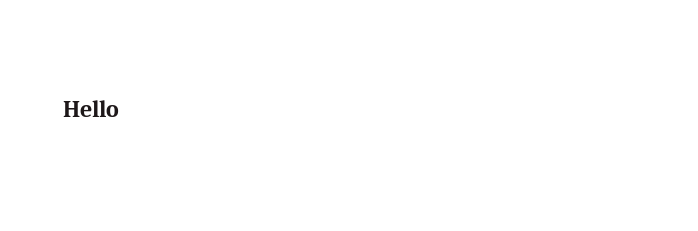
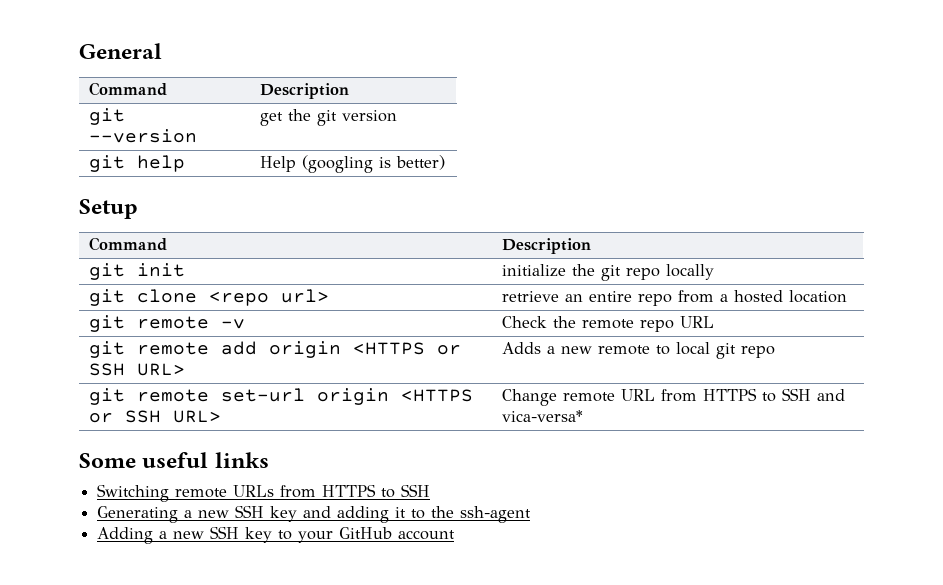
- Hello
+ General
+ Command | Description
+ git --version | get the git version
+ git help | Help (googling is better)
+ Setup
+ Command | Description
+ git init | initialize the git repo locally
+ git clone <repo url> | retrieve an entire repo from a hosted location
+ git remote -v | Check the remote repo URL
+ git remote add origin <HTTPS or SSH URL> | Adds a new remote to local git repo
+ git remote set-url origin <HTTPS or SSH URL> | Change remote URL from HTTPS to SSH and vica-versa*
+ Some useful links
+ Switching remote URLs from HTTPS to SSH
+ Generating a new SSH key and adding it to the ssh-agent
+ Adding a new SSH key to your GitHub account

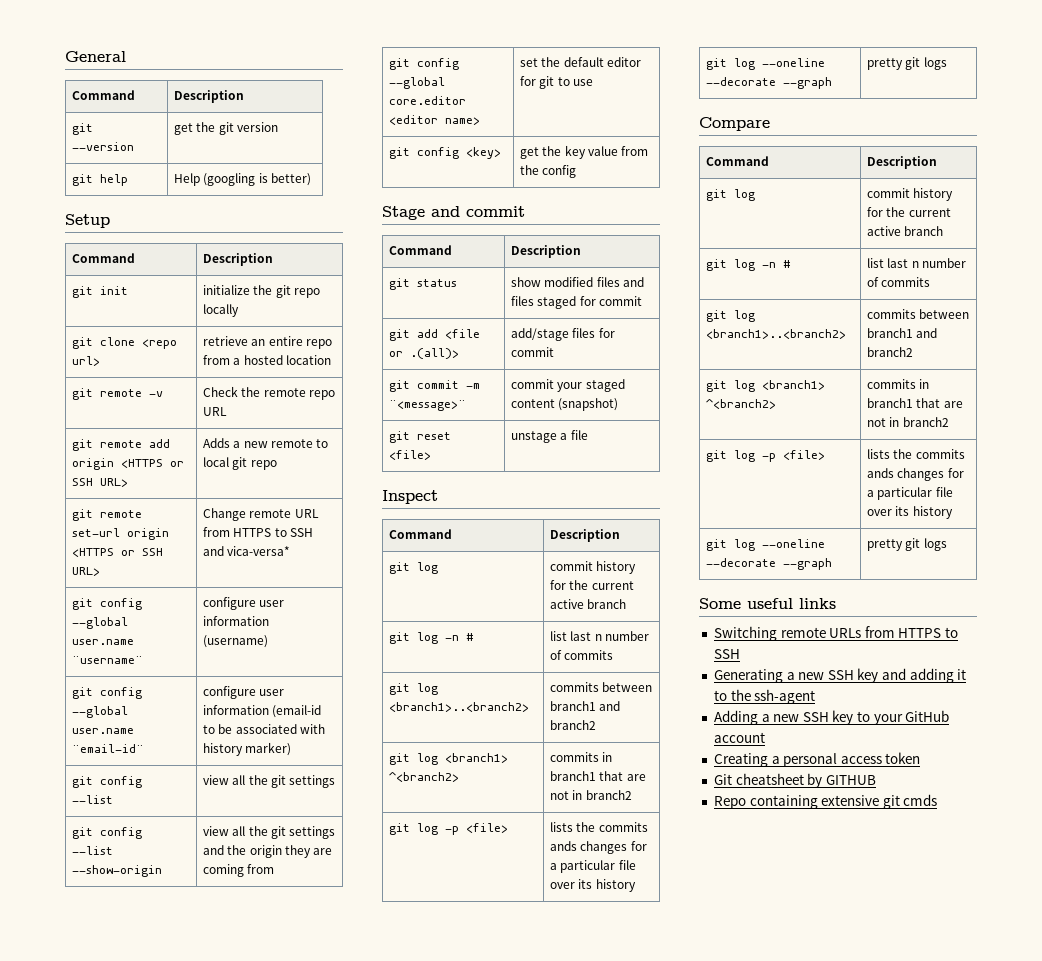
+ git config --global user.name ¨username¨ | configure user information (username)
+ git config --global user.name ¨email-id¨ | configure user information (email-id to be associated with history marker)
+ git config --list | view all the git settings
+ git config --list --show-origin | view all the git settings and the origin they are coming from
+ git config --global core.editor <editor name> | set the default editor for git to use
+ git config <key> | get the key value from the config
+ Stage and commit
+ Command | Description
+ git status | show modified files and files staged for commit
+ git add <file or .(all)> | add/stage files for commit
+ git commit -m ¨<message>¨ | commit your staged content (snapshot)
+ git reset <file> | unstage a file
+ Inspect
+ Command | Description
+ git log | commit history for the current active branch
+ git log -n # | list last n number of commits
+ git log <branch1>..<branch2> | commits between branch1 and branch2
+ git log <branch1> ^<branch2> | commits in branch1 that are not in branch2
+ git log -p <file> | lists the commits ands changes for a particular file over its history
+ git log --oneline --decorate --graph | pretty git logs
+ Compare
+ Command | Description
+ git log | commit history for the current active branch
+ git log -n # | list last n number of commits
+ git log <branch1>..<branch2> | commits between branch1 and branch2
+ git log <branch1> ^<branch2> | commits in branch1 that are not in branch2
+ git log -p <file> | lists the commits ands changes for a particular file over its history
+ git log --oneline --decorate --graph | pretty git logs
+ Creating a personal access token
+ Git cheatsheet by GITHUB
+ Repo containing extensive git cmds

